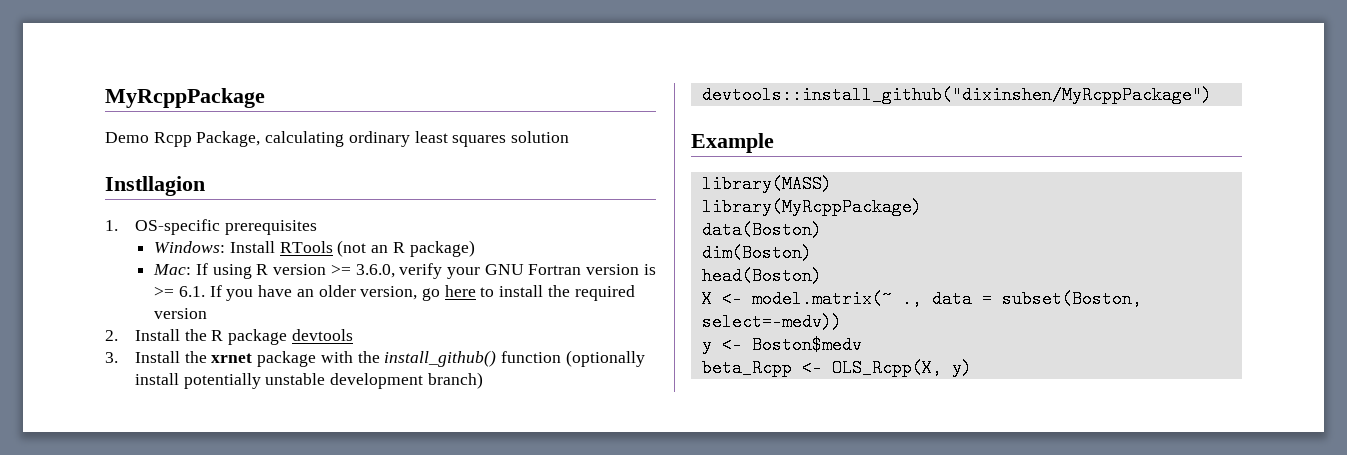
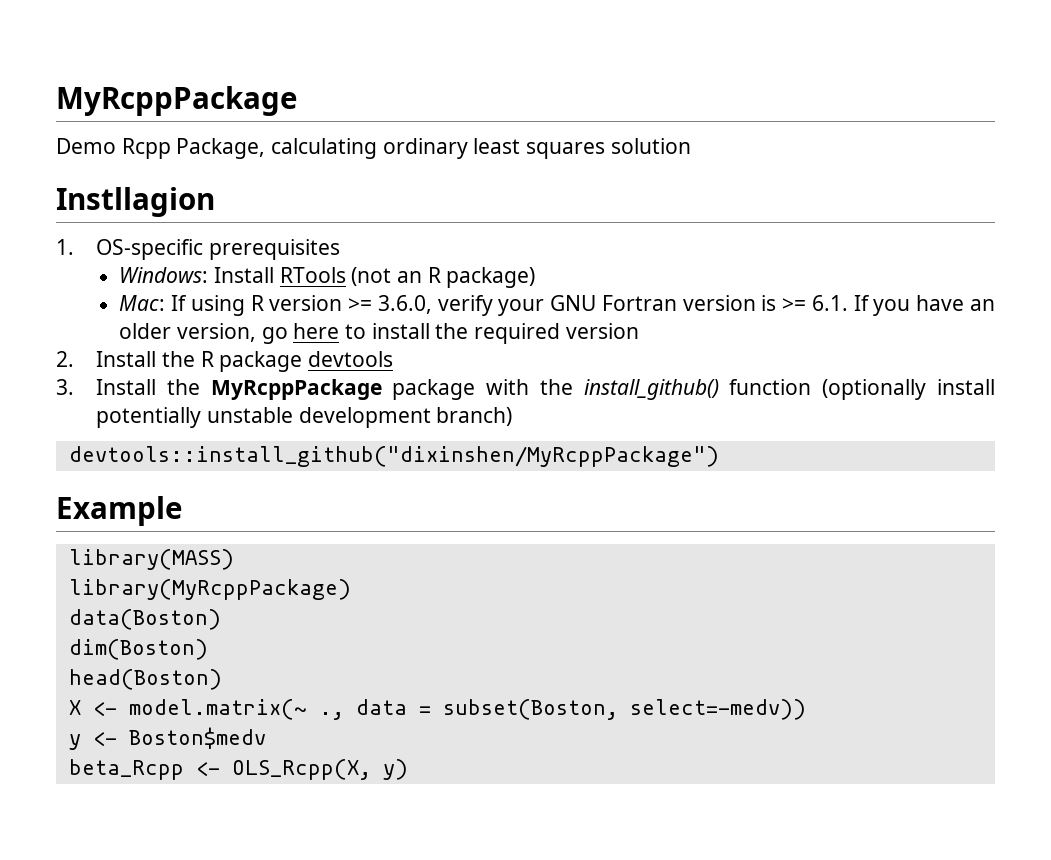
- 3. Install the xrnet package with the install_github() function (optionally install potentially unstable development branch)
+ 3. Install the MyRcppPackage package with the install_github() function (optionally install potentially unstable development branch)

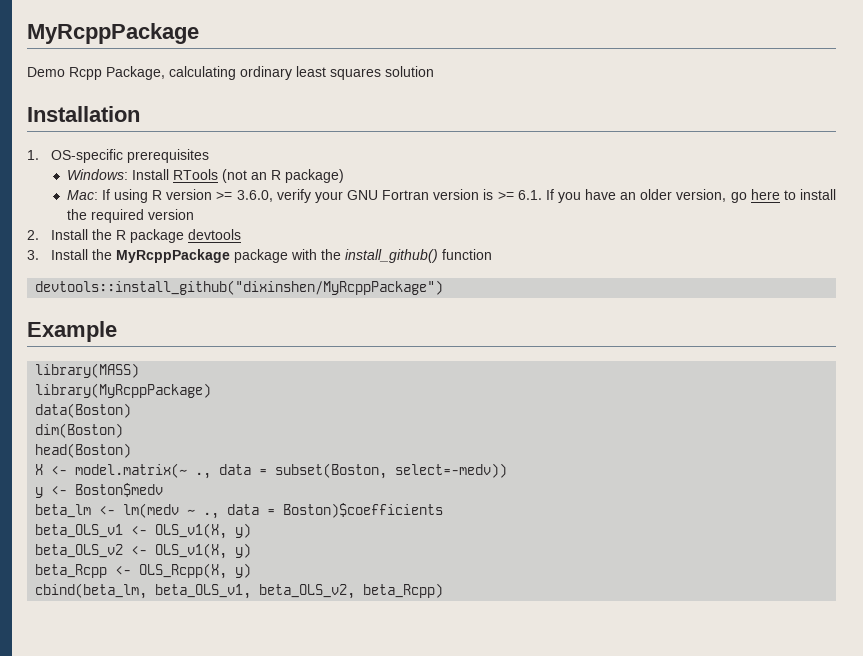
- Instllagion
+ Installation
- 3. Install the MyRcppPackage package with the install_github() function (optionally install potentially unstable development branch)
+ 3. Install the MyRcppPackage package with the install_github() function
+ beta_lm <- lm(medv ~ ., data = Boston)$coefficients
+ beta_OLS_v1 <- OLS_v1(X, y)
+ beta_OLS_v2 <- OLS_v1(X, y)
+ cbind(beta_lm, beta_OLS_v1, beta_OLS_v2, beta_Rcpp)

